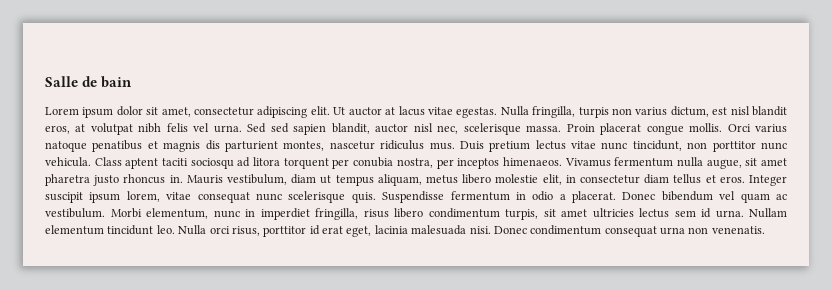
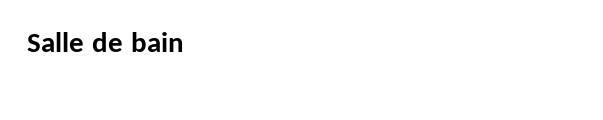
- Lorem ipsum dolor sit amet, consectetur adipiscing elit. Ut auctor at lacus vitae egestas. Nulla fringilla, turpis non varius dictum, est nisl blandit eros, at volutpat nibh felis vel urna. Sed sed sapien blandit, auctor nisl nec, scelerisque massa. Proin placerat congue mollis. Orci varius natoque penatibus et magnis dis parturient montes, nascetur ridiculus mus. Duis pretium lectus vitae nunc tincidunt, non porttitor nunc vehicula. Class aptent taciti sociosqu ad litora torquent per conubia nostra, per inceptos himenaeos. Vivamus fermentum nulla augue, sit amet pharetra justo rhoncus in. Mauris vestibulum, diam ut tempus aliquam, metus libero molestie elit, in consectetur diam tellus et eros. Integer suscipit ipsum lorem, vitae consequat nunc scelerisque quis. Suspendisse fermentum in odio a placerat. Donec bibendum vel quam ac vestibulum. Morbi elementum, nunc in imperdiet fringilla, risus libero condimentum turpis, sit amet ultricies lectus sem id urna. Nullam elementum tincidunt leo. Nulla orci risus, porttitor id erat eget, lacinia malesuada nisi. Donec condimentum consequat urna non venenatis.

